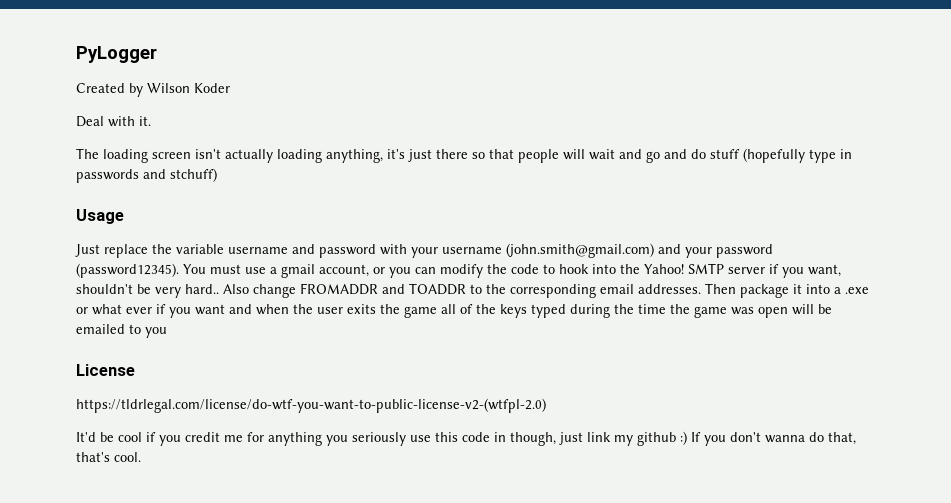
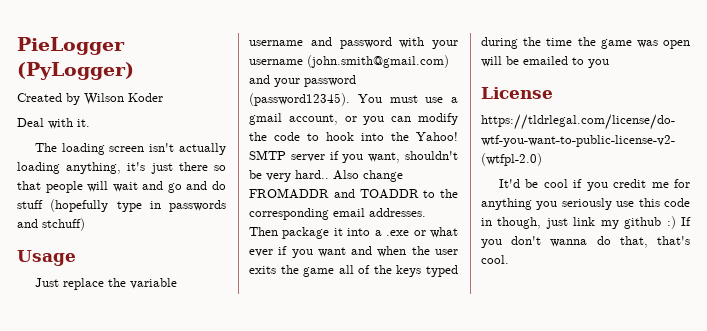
- PyLogger
+ PieLogger (PyLogger)

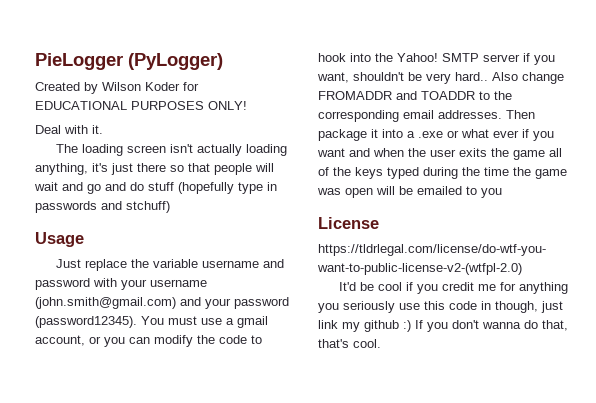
- Created by Wilson Koder
+ Created by Wilson Koder for EDUCATIONAL PURPOSES ONLY!

